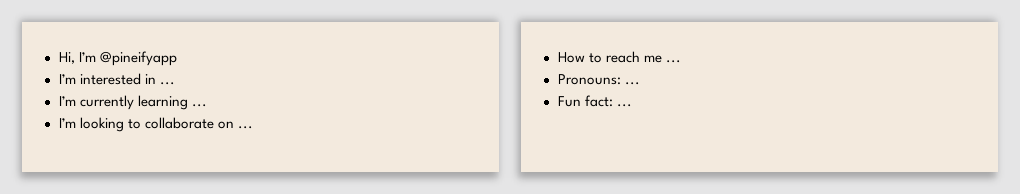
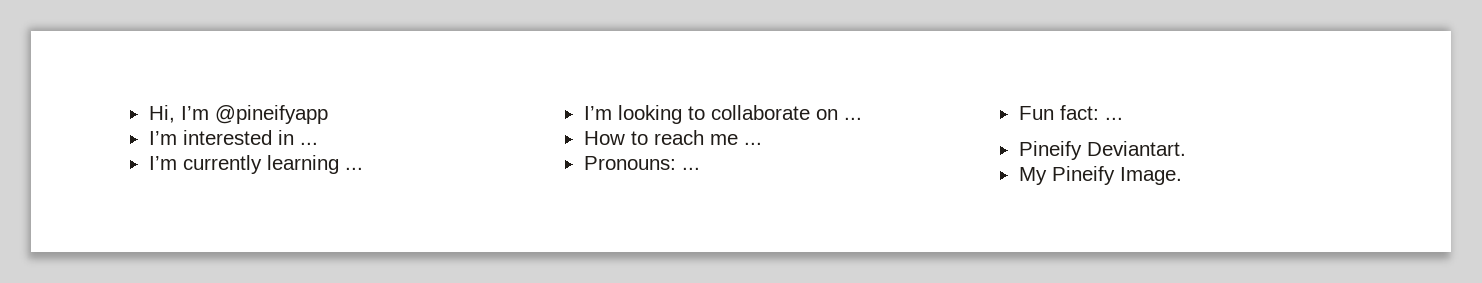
+ Pineify Deviantart.
+ My Pineify Image.

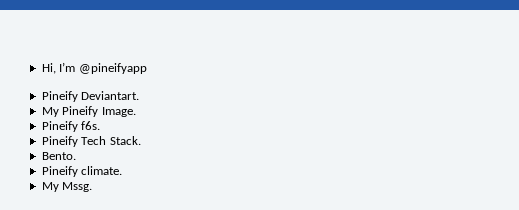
- I’m interested in ...
- I’m currently learning ...
- I’m looking to collaborate on ...
- How to reach me ...
- Pronouns: ...
- Fun fact: ...
+ Pineify f6s.
+ Pineify Tech Stack.
+ Bento.
+ Pineify climate.
+ My Mssg.

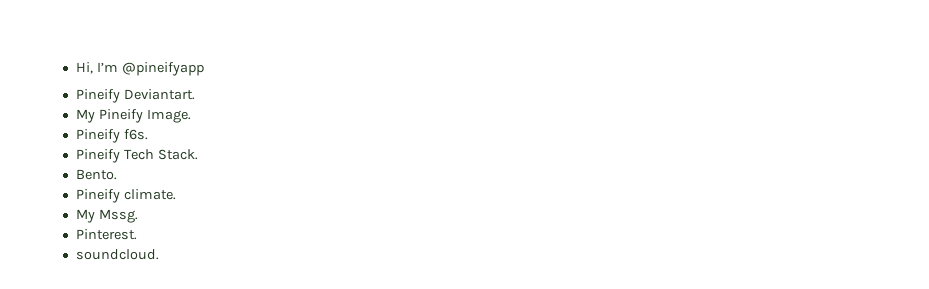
+ Pinterest.
+ soundcloud.

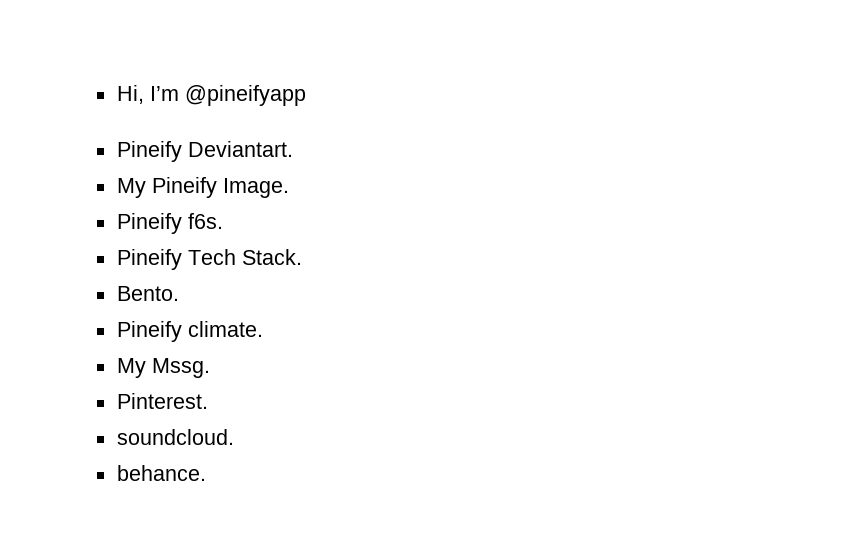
+ behance.

